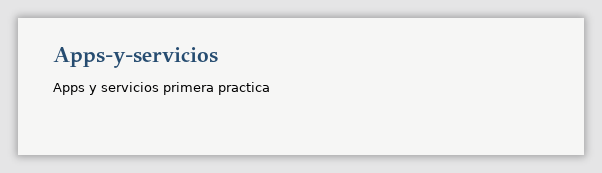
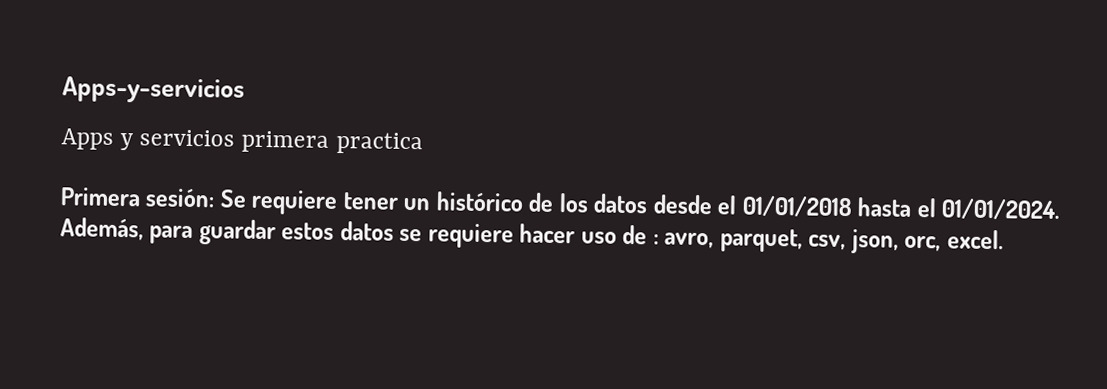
+ Primera sesión: Se requiere tener un histórico de los datos desde el 01/01/2018 hasta el 01/01/2024. Además, para guardar estos datos se requiere hacer uso de : avro, parquet, csv, json, orc, excel.

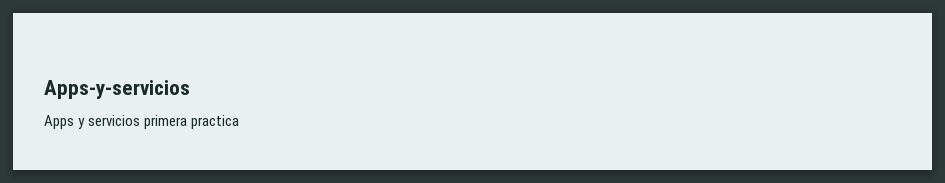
- Primera sesión: Se requiere tener un histórico de los datos desde el 01/01/2018 hasta el 01/01/2024. Además, para guardar estos datos se requiere hacer uso de : avro, parquet, csv, json, orc, excel.

